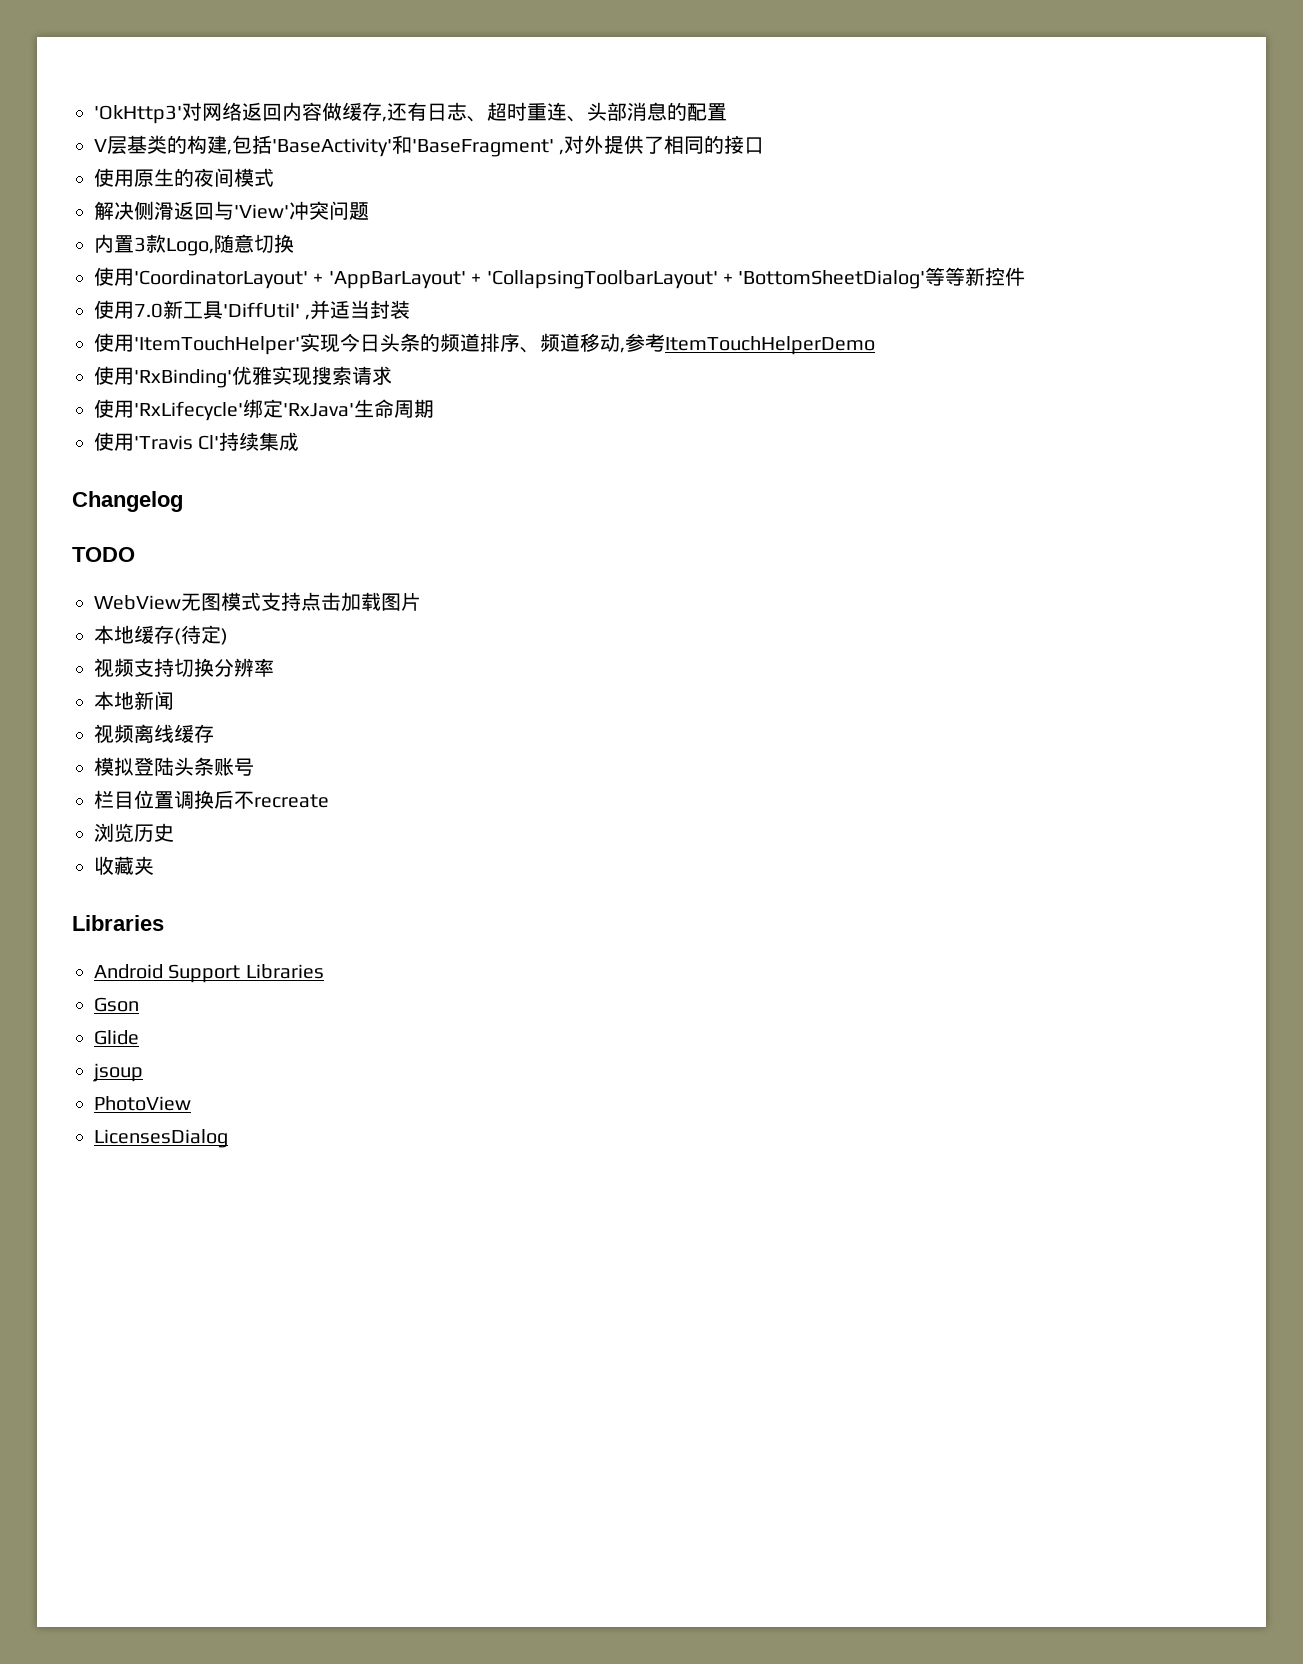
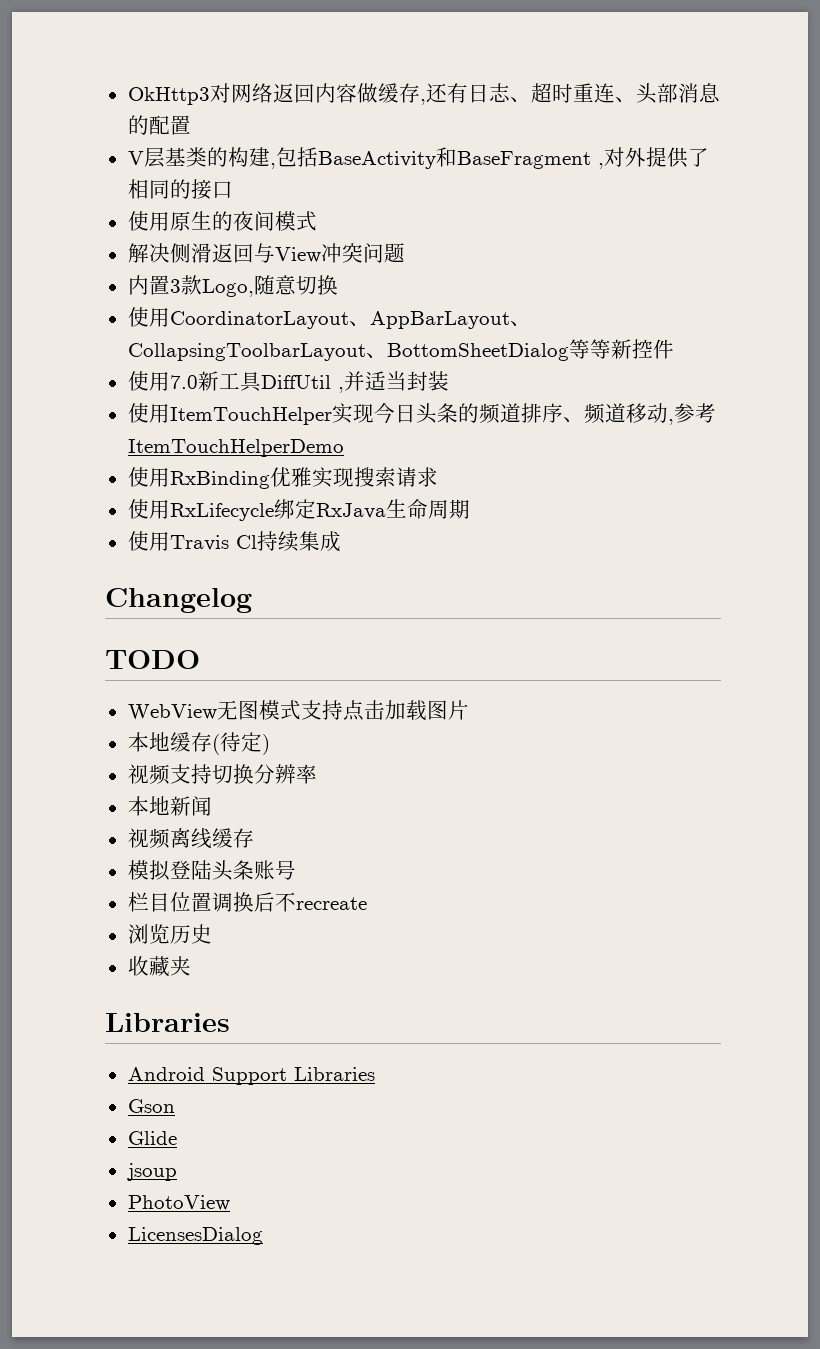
- 'OkHttp3'对网络返回内容做缓存,还有日志、超时重连、头部消息的配置
+ OkHttp3对网络返回内容做缓存,还有日志、超时重连、头部消息的配置
- V层基类的构建,包括'BaseActivity'和'BaseFragment' ,对外提供了相同的接口
+ V层基类的构建,包括BaseActivity和BaseFragment ,对外提供了相同的接口
- 解决侧滑返回与'View'冲突问题
+ 解决侧滑返回与View冲突问题
- 使用'CoordinatorLayout' + 'AppBarLayout' + 'CollapsingToolbarLayout' + 'BottomSheetDialog'等等新控件
+ 使用CoordinatorLayout、AppBarLayout、CollapsingToolbarLayout、BottomSheetDialog等等新控件
- 使用7.0新工具'DiffUtil' ,并适当封装
+ 使用7.0新工具DiffUtil ,并适当封装
- 使用'ItemTouchHelper'实现今日头条的频道排序、频道移动,参考ItemTouchHelperDemo
+ 使用ItemTouchHelper实现今日头条的频道排序、频道移动,参考ItemTouchHelperDemo
- 使用'RxBinding'优雅实现搜索请求
+ 使用RxBinding优雅实现搜索请求
- 使用'RxLifecycle'绑定'RxJava'生命周期
+ 使用RxLifecycle绑定RxJava生命周期
- 使用'Travis Cl'持续集成
+ 使用Travis Cl持续集成

